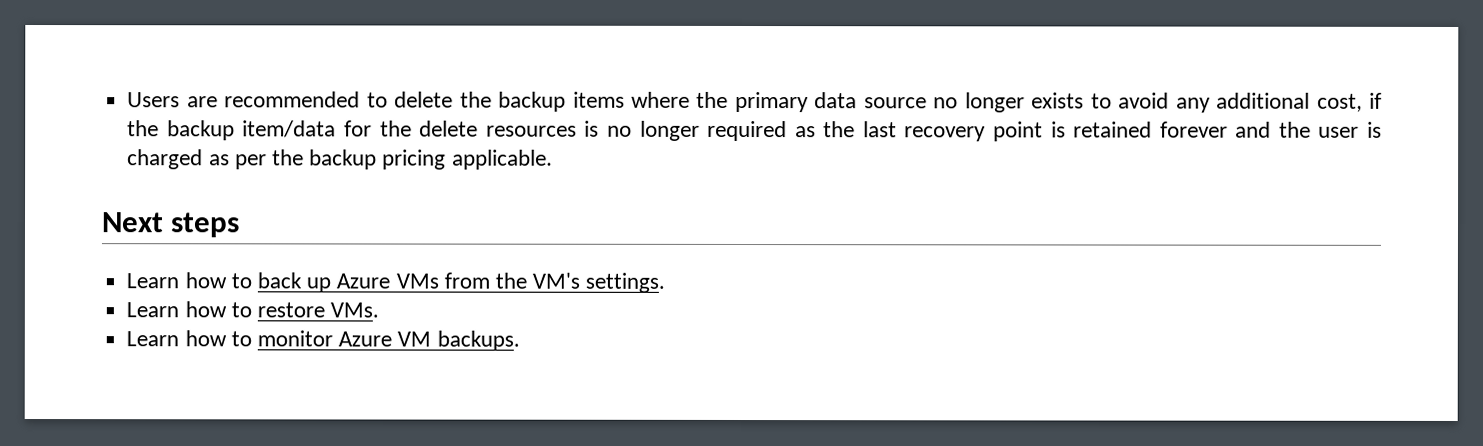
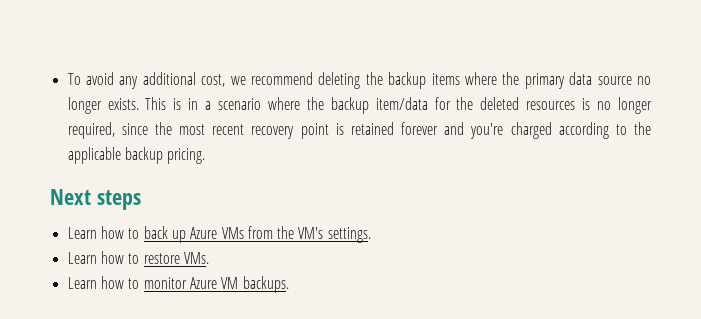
- Users are recommended to delete the backup items where the primary data source no longer exists to avoid any additional cost, if the backup item/data for the delete resources is no longer required as the last recovery point is retained forever and the user is charged as per the backup pricing applicable.
+ To avoid any additional cost, we recommend deleting the backup items where the primary data source no longer exists. This is in a scenario where the backup item/data for the deleted resources is no longer required, since the most recent recovery point is retained forever and you're charged according to the applicable backup pricing.

